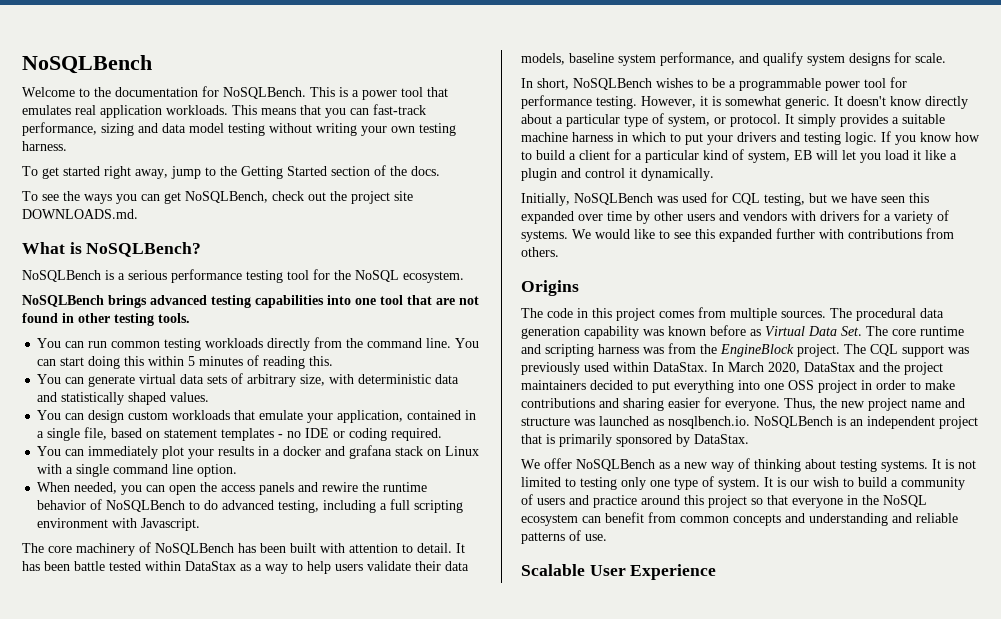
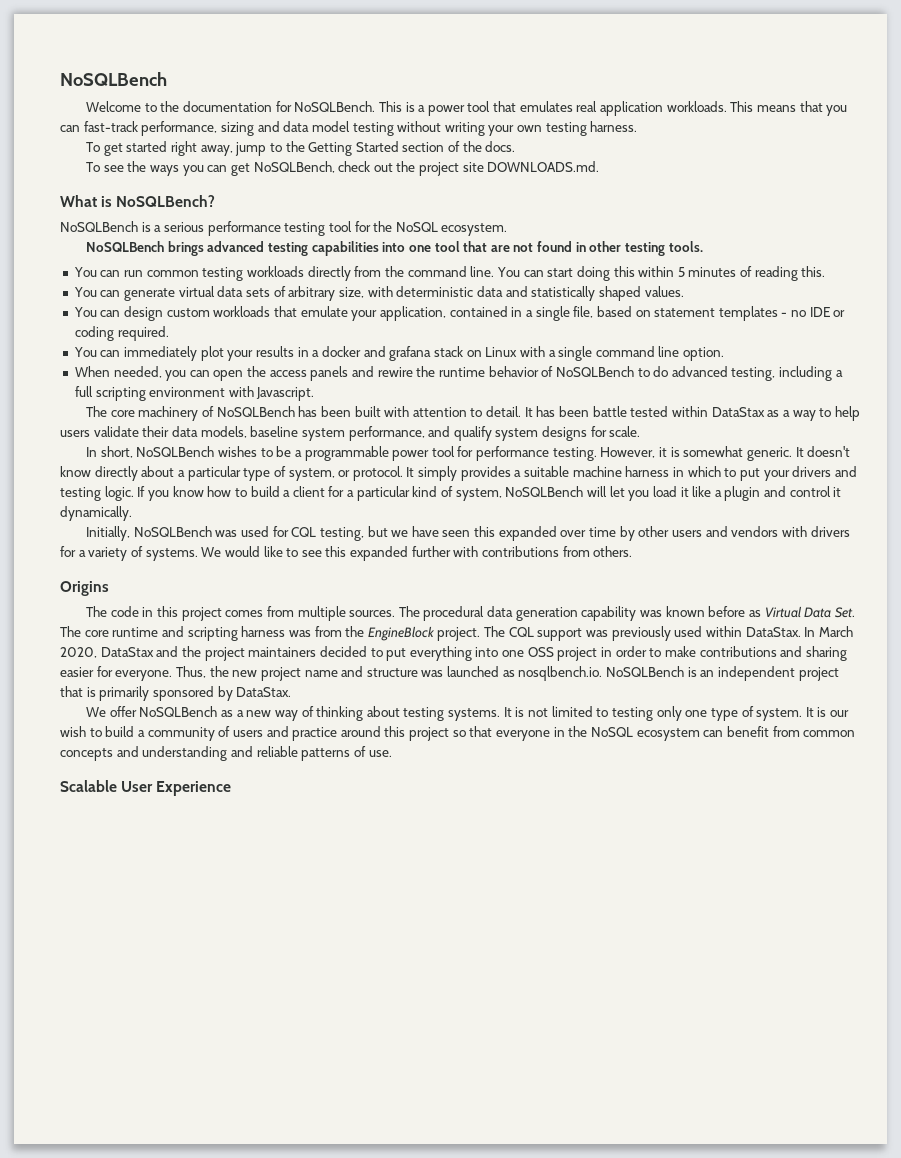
- If you know how to build a client for a particular kind of system, EB will let you load it like a plugin and control it dynamically.
+ If you know how to build a client for a particular kind of system, NoSQLBench will let you load it like a plugin and control it dynamically.

